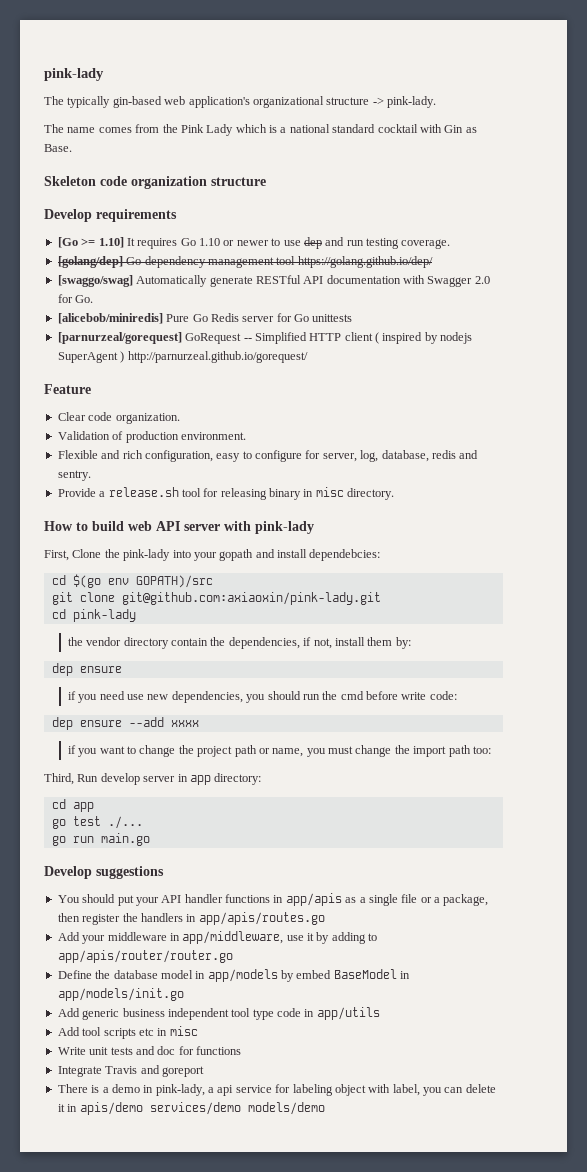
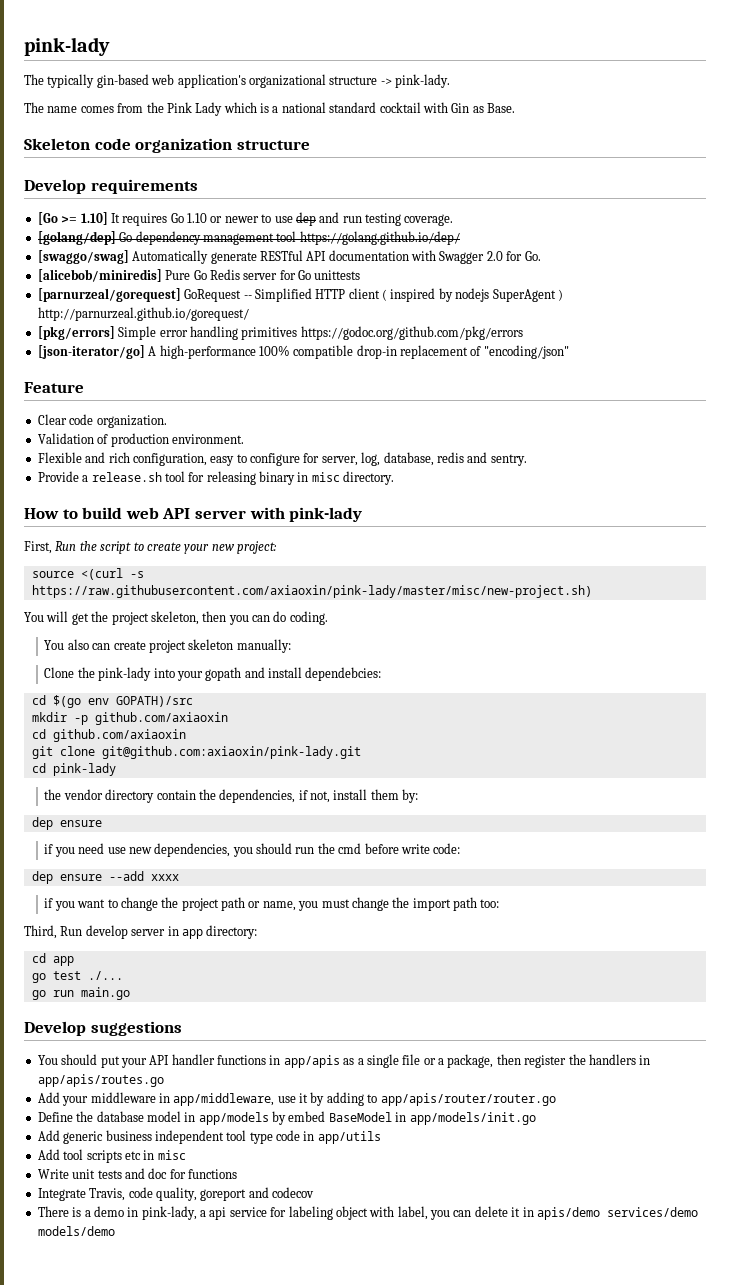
+ [pkg/errors] Simple error handling primitives https://godoc.org/github.com/pkg/errors
+ [json-iterator/go] A high-performance 100% compatible drop-in replacement of "encoding/json"
- First, Clone the pink-lady into your gopath and install dependebcies:
+ First, Run the script to create your new project:
+ source <(curl -s https://raw.githubusercontent.com/axiaoxin/pink-lady/master/misc/new-project.sh)
+ You will get the project skeleton, then you can do coding.
+ You also can create project skeleton manually:
+ Clone the pink-lady into your gopath and install dependebcies:
+ mkdir -p github.com/axiaoxin
+ cd github.com/axiaoxin
- Integrate Travis and goreport
+ Integrate Travis, code quality, goreport and codecov

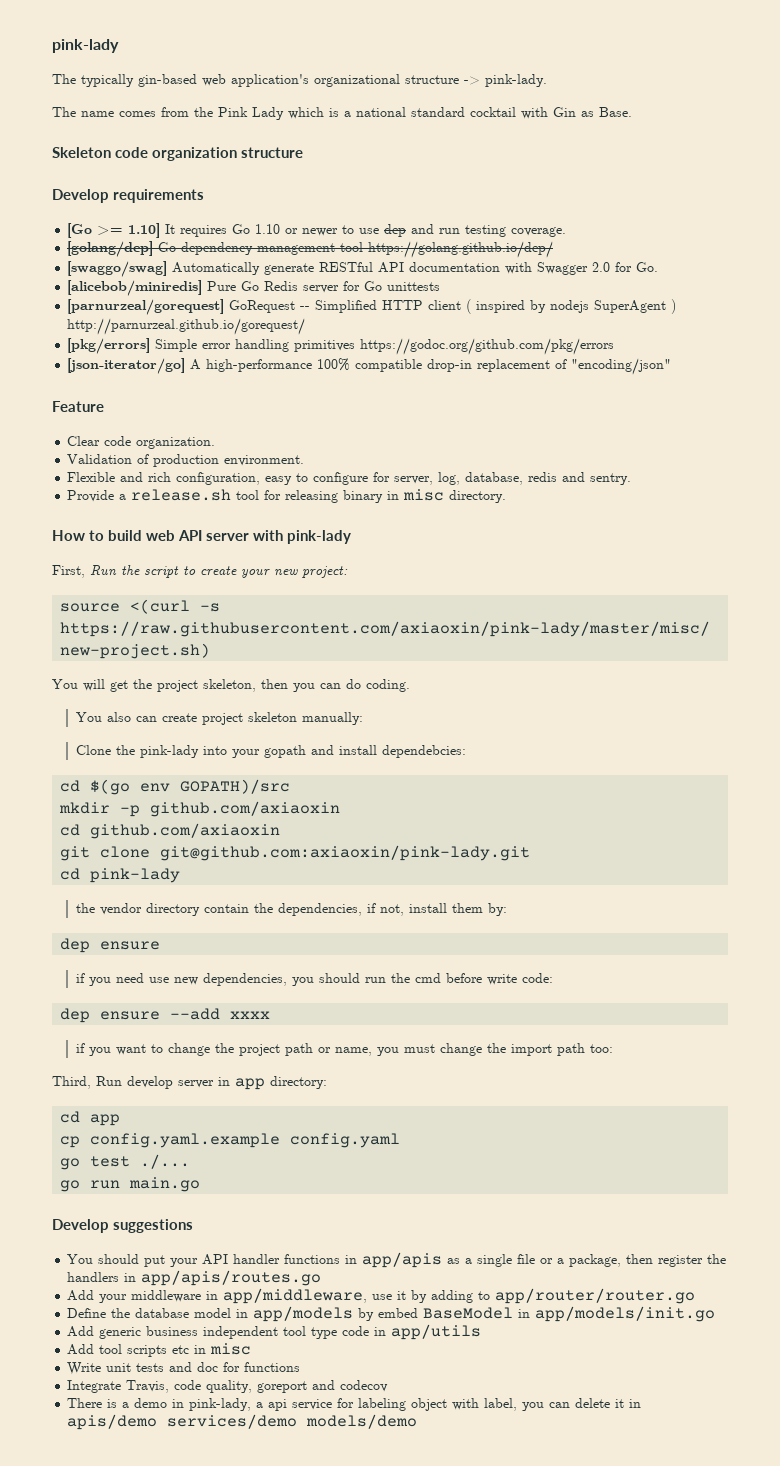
+ cp config.yaml.example config.yaml
- Add your middleware in app/middleware, use it by adding to app/apis/router/router.go
+ Add your middleware in app/middleware, use it by adding to app/router/router.go

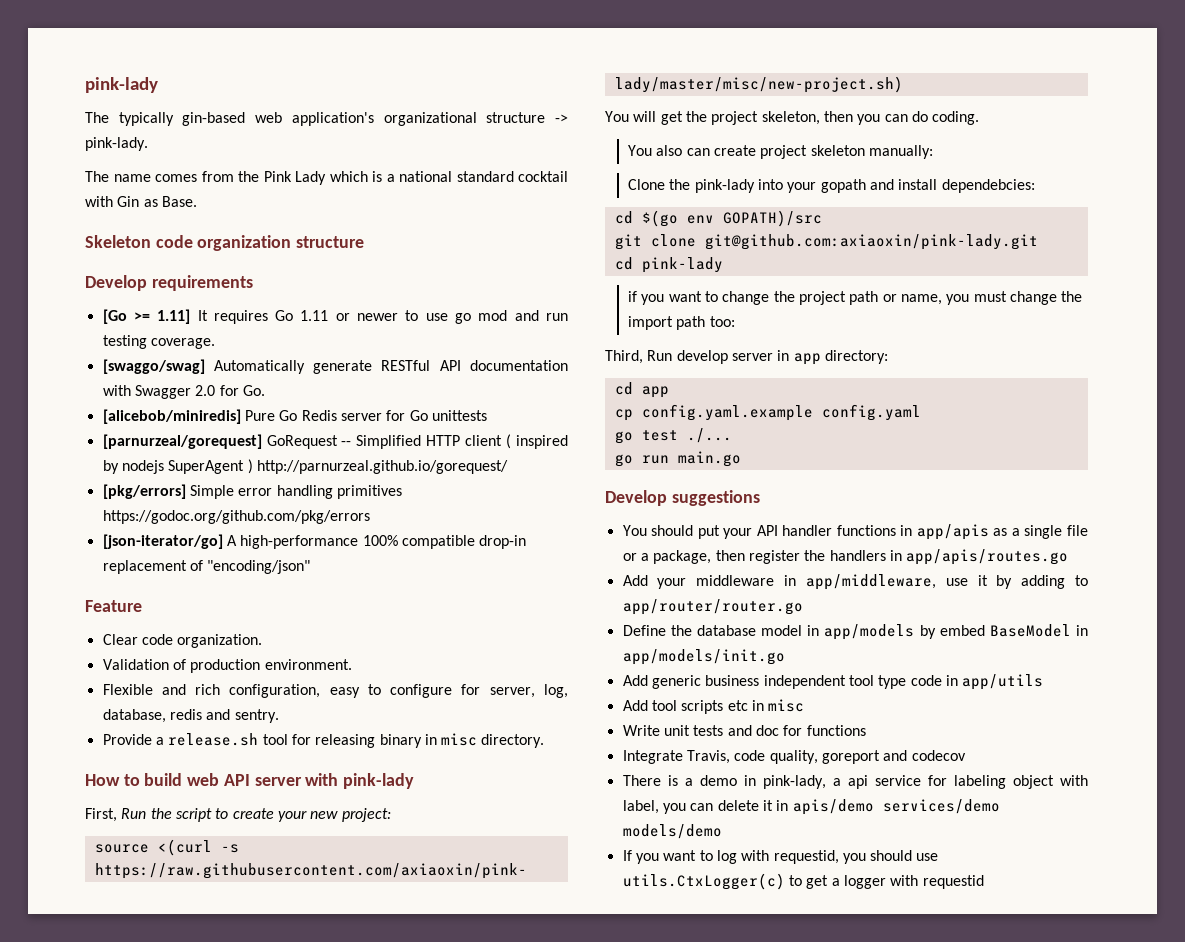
- [Go >= 1.10] It requires Go 1.10 or newer to use dep and run testing coverage.
+ [Go >= 1.11] It requires Go 1.11 or newer to use go mod and run testing coverage.
- [golang/dep] Go dependency management tool https://golang.github.io/dep/
- mkdir -p github.com/axiaoxin
- cd github.com/axiaoxin
- the vendor directory contain the dependencies, if not, install them by:
- dep ensure
- if you need use new dependencies, you should run the cmd before write code:
- dep ensure --add xxxx
+ If you want to log with requestid, you should use utils.CtxLogger(c) to get a logger with requestid

